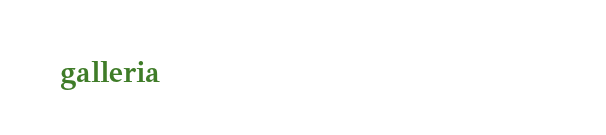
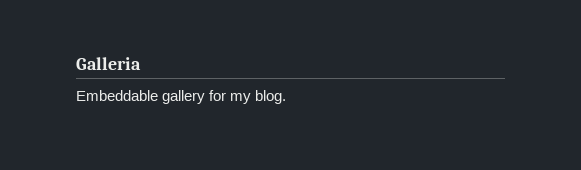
- galleria
+ Galleria
+ Embeddable gallery for my blog.

